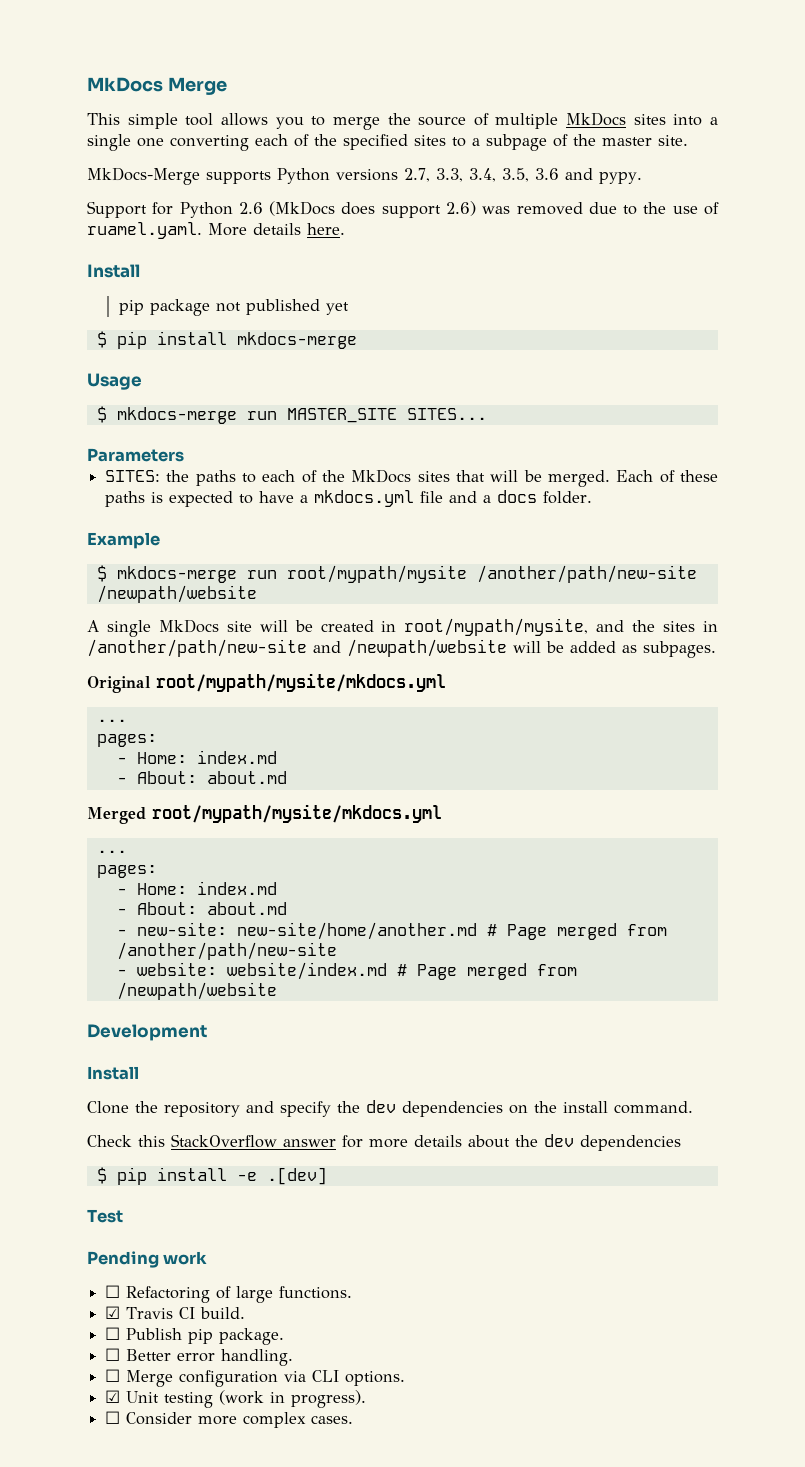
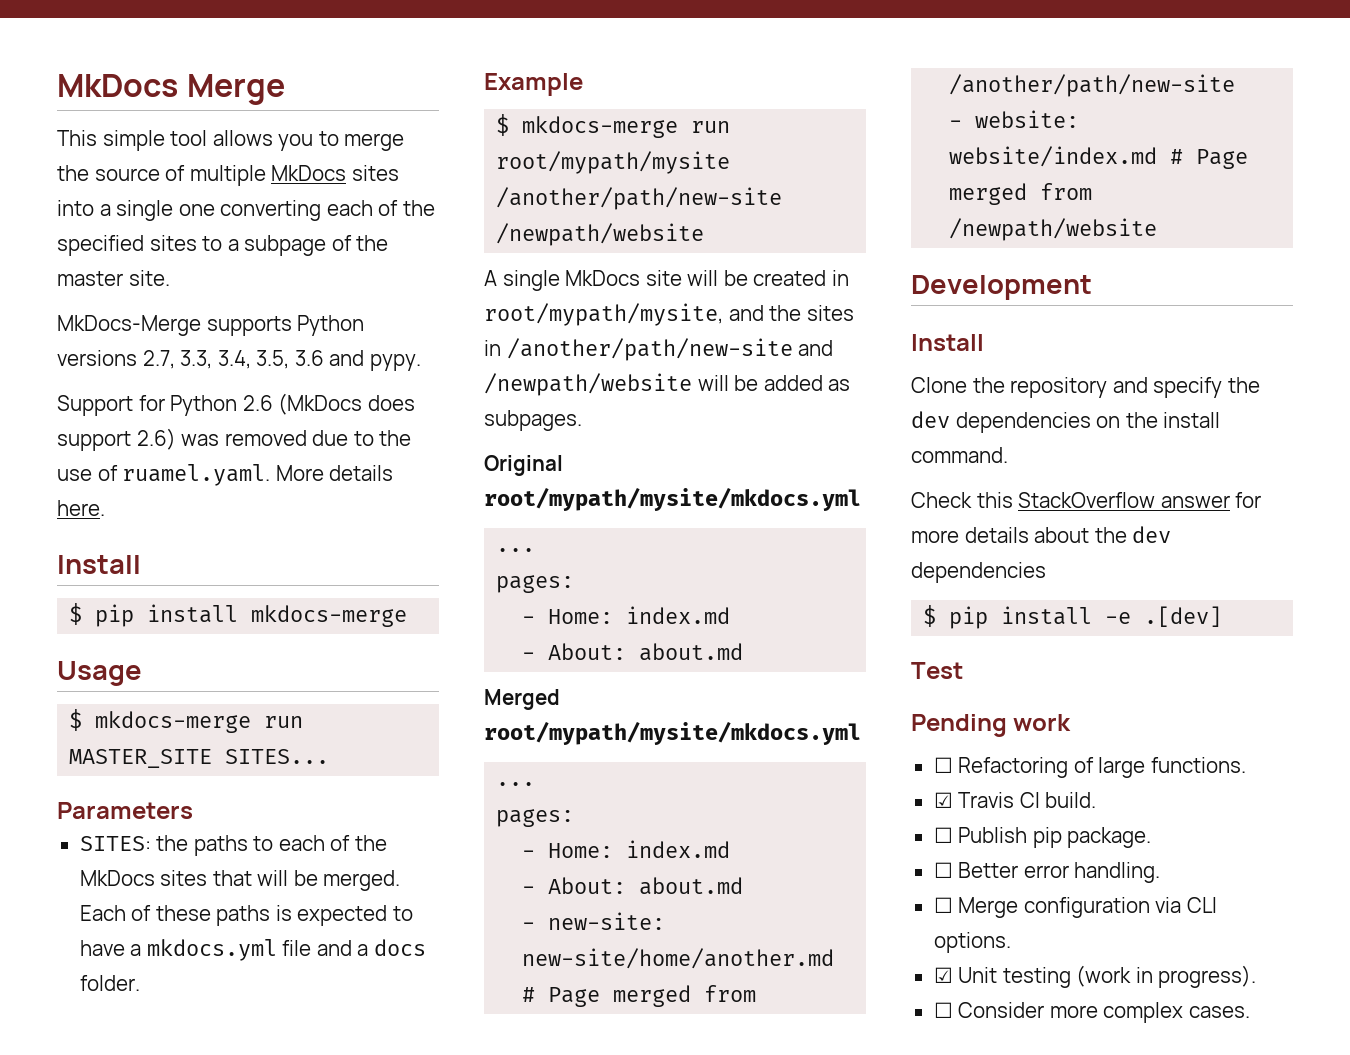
- pip package not published yet

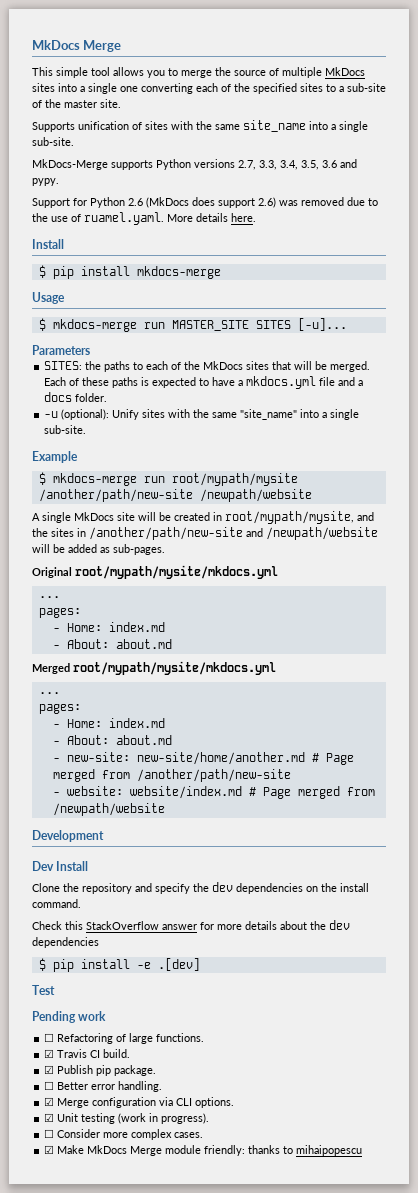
- This simple tool allows you to merge the source of multiple MkDocs sites into a single one converting each of the specified sites to a subpage of the master site.
+ This simple tool allows you to merge the source of multiple MkDocs sites into a single one converting each of the specified sites to a sub-site of the master site.
+ Supports unification of sites with the same site_name into a single sub-site.
- $ mkdocs-merge run MASTER_SITE SITES...
+ $ mkdocs-merge run MASTER_SITE SITES [-u]...
+ -u (optional): Unify sites with the same "site_name" into a single sub-site.
- A single MkDocs site will be created in root/mypath/mysite, and the sites in /another/path/new-site and /newpath/website will be added as subpages.
+ A single MkDocs site will be created in root/mypath/mysite, and the sites in /another/path/new-site and /newpath/website will be added as sub-pages.
  Development
- Install
+ Dev Install
- ☐ Publish pip package.
+ ☑ Publish pip package.
- ☐ Merge configuration via CLI options.
+ ☑ Merge configuration via CLI options.
+ ☑ Make MkDocs Merge module friendly: thanks to mihaipopescu

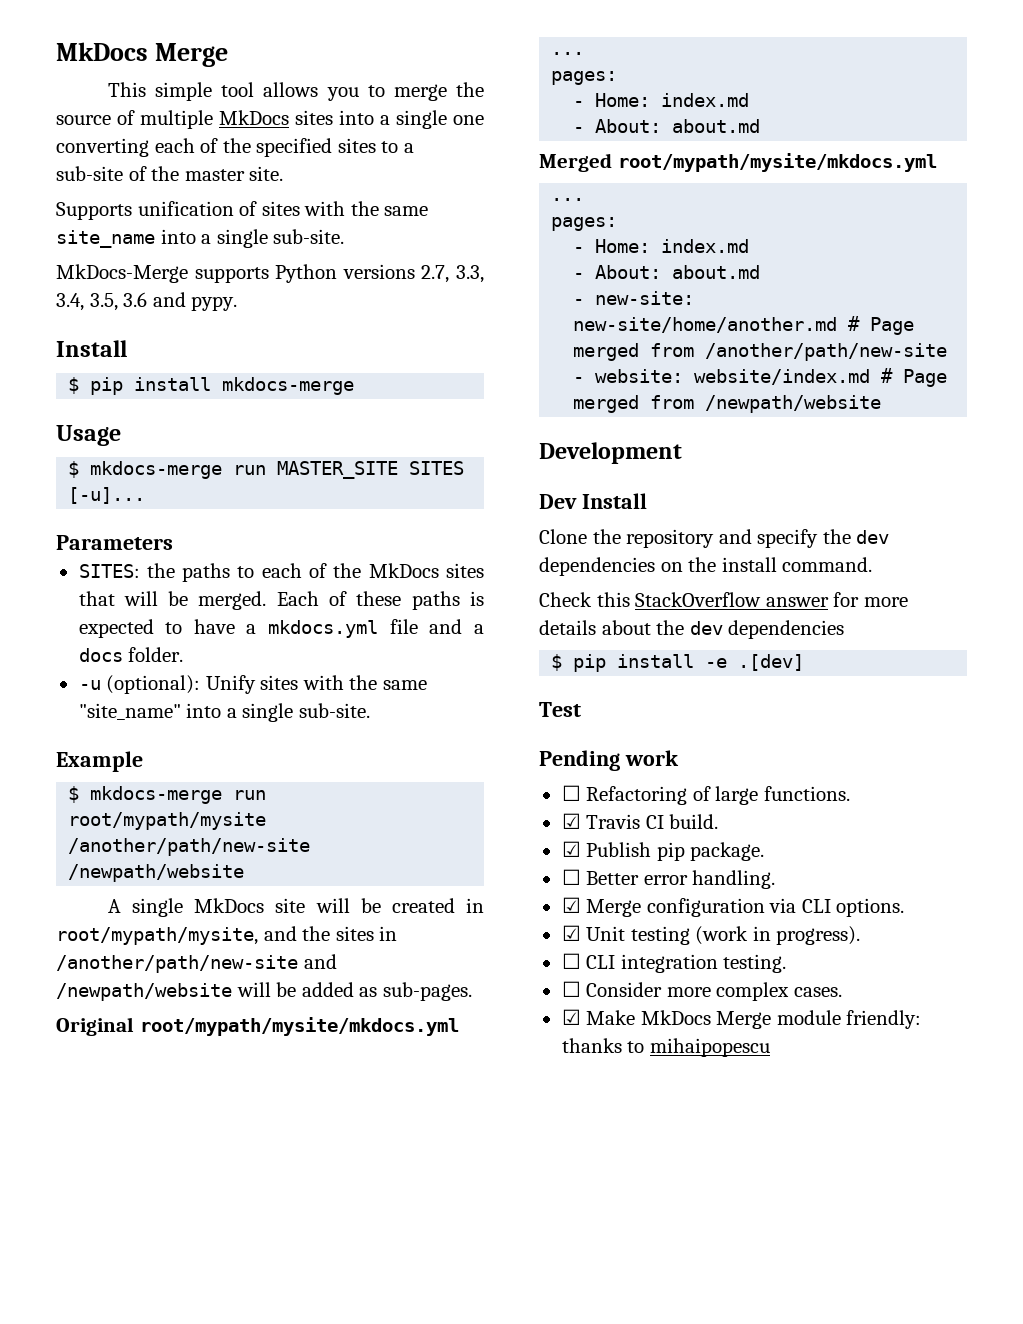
- Support for Python 2.6 (MkDocs does support 2.6) was removed due to the use of ruamel.yaml. More details here.
+ ☐ CLI integration testing.

